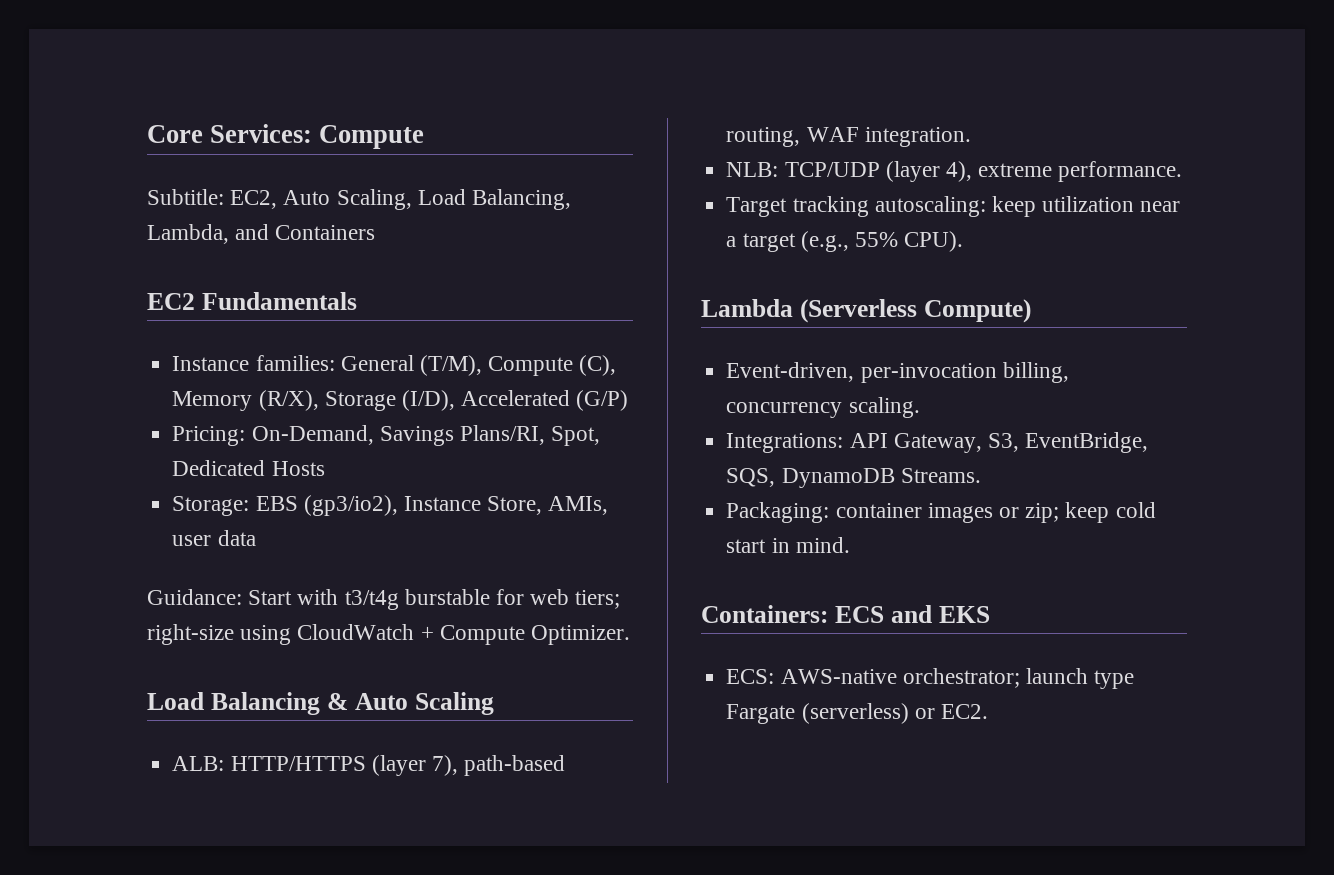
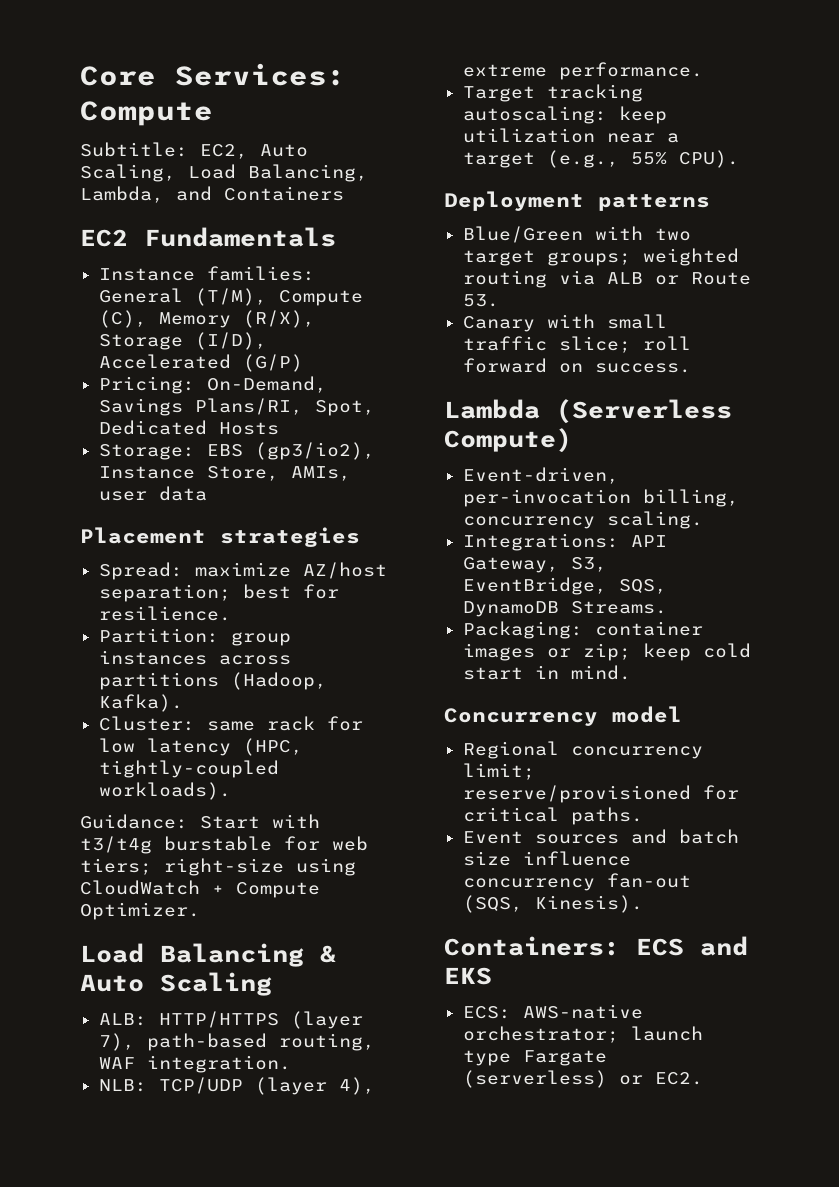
+ Placement strategies
+ Spread: maximize AZ/host separation; best for resilience.
+ Partition: group instances across partitions (Hadoop, Kafka).
+ Cluster: same rack for low latency (HPC, tightly-coupled workloads).
+ Deployment patterns
+ Blue/Green with two target groups; weighted routing via ALB or Route 53.
+ Canary with small traffic slice; roll forward on success.
+ Concurrency model
+ Regional concurrency limit; reserve/provisioned for critical paths.
+ Event sources and batch size influence concurrency fan-out (SQS, Kinesis).

